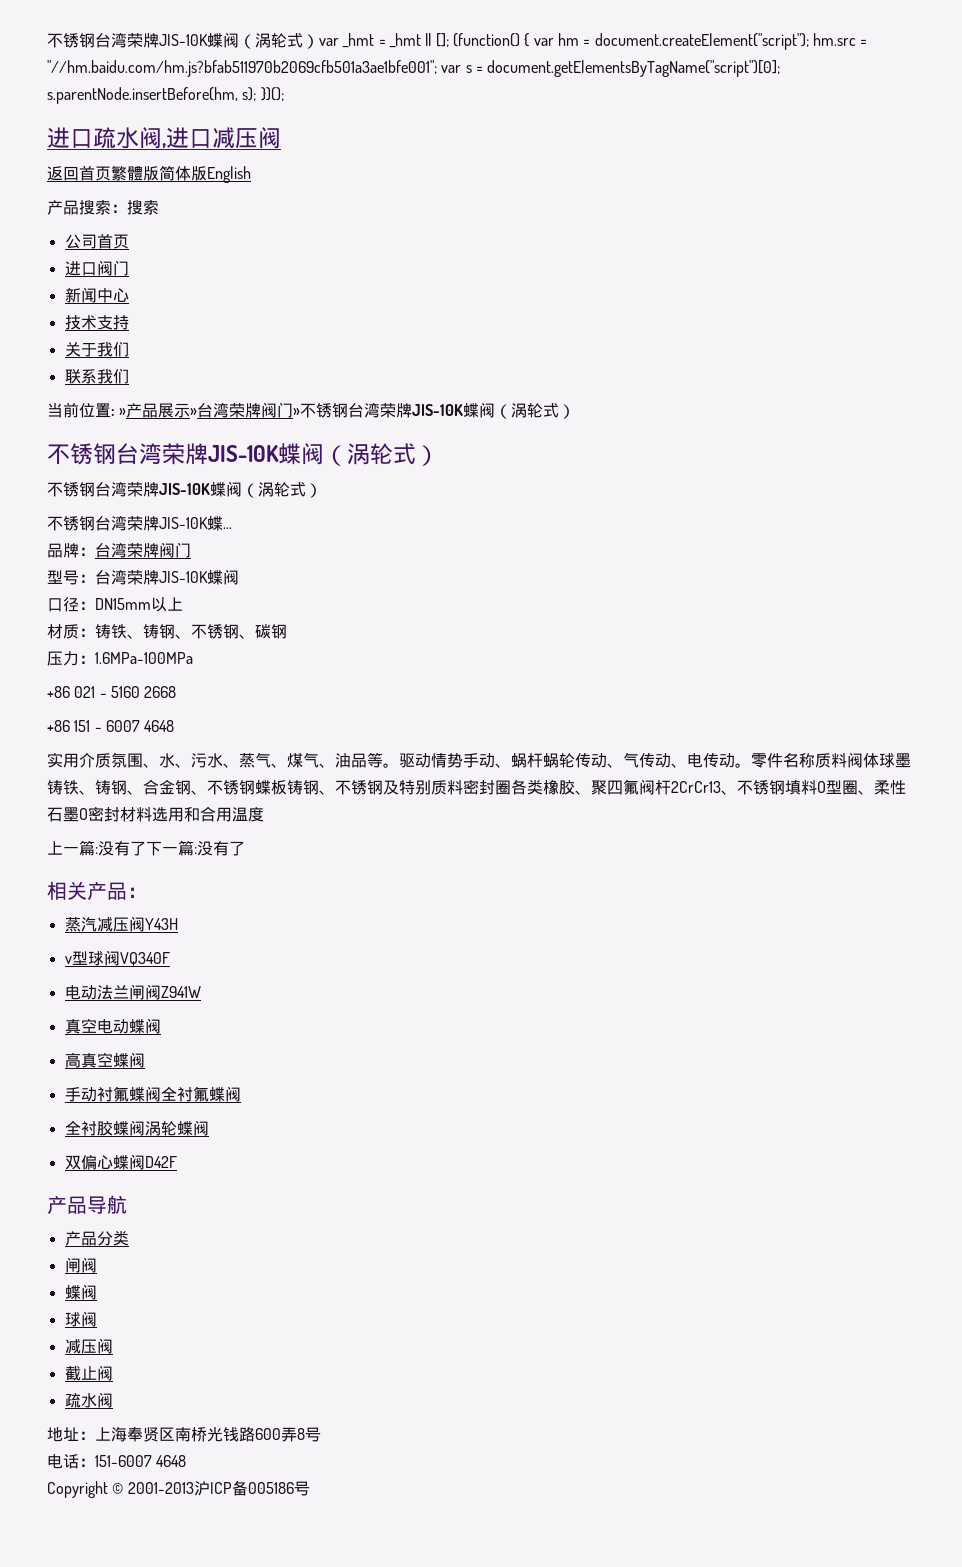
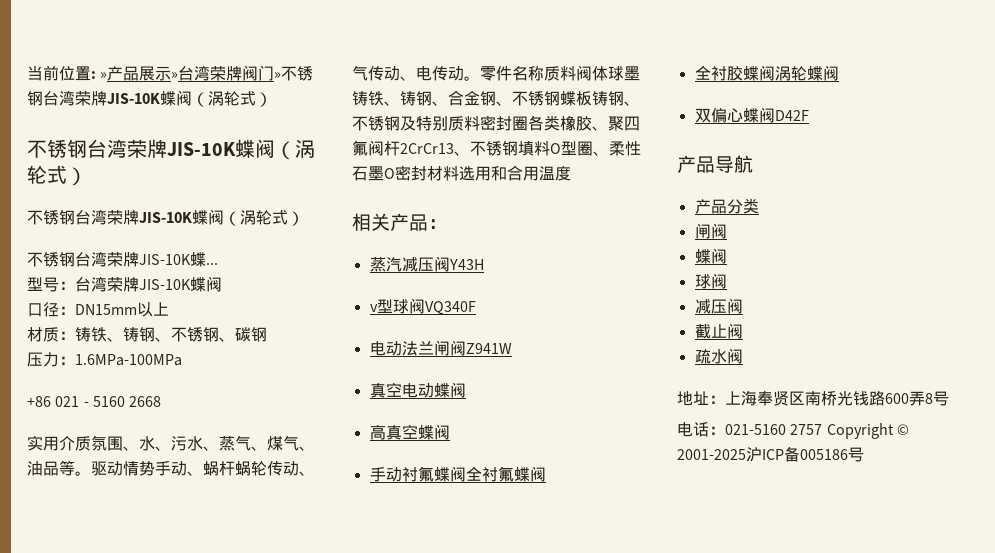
- 不锈钢台湾荣牌JIS-10K蝶阀（涡轮式）var _hmt = _hmt || []; (function() { var hm = document.createElement("script"); hm.src = "//hm.baidu.com/hm.js?bfab511970b2069cfb501a3ae1bfe001"; var s = document.getElementsByTagName("script")[0]; s.parentNode.insertBefore(hm, s); })();
- 进口疏水阀,进口减压阀
- 返回首页繁體版简体版English
- 产品搜索：搜索
- 公司首页
- 进口阀门
- 新闻中心
- 技术支持
- 关于我们
- 联系我们
- 品牌：台湾荣牌阀门
- +86 151 - 6007 4648
- 上一篇:没有了下一篇:没有了
- 电话：151-6007 4648
- Copyright © 2001-2013沪ICP备005186号
+ 电话：021-5160 2757 Copyright © 2001-2025沪ICP备005186号

